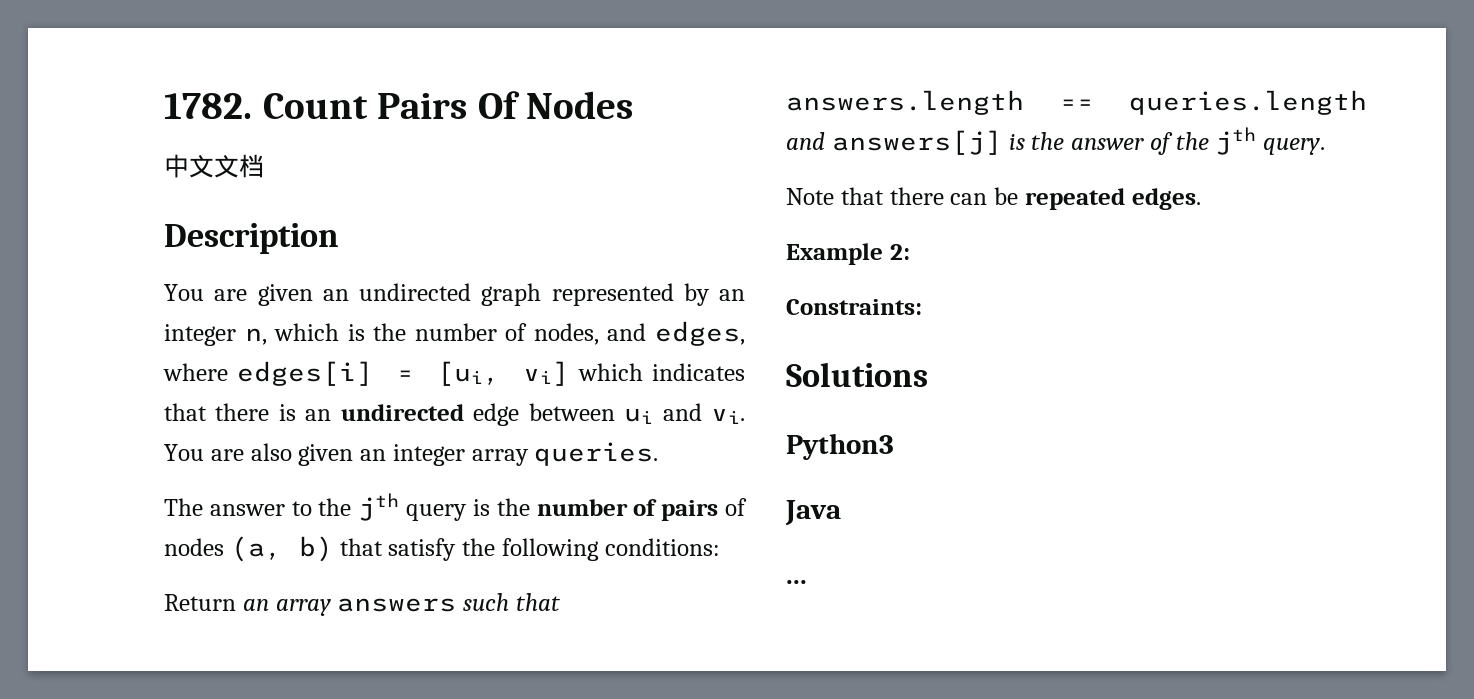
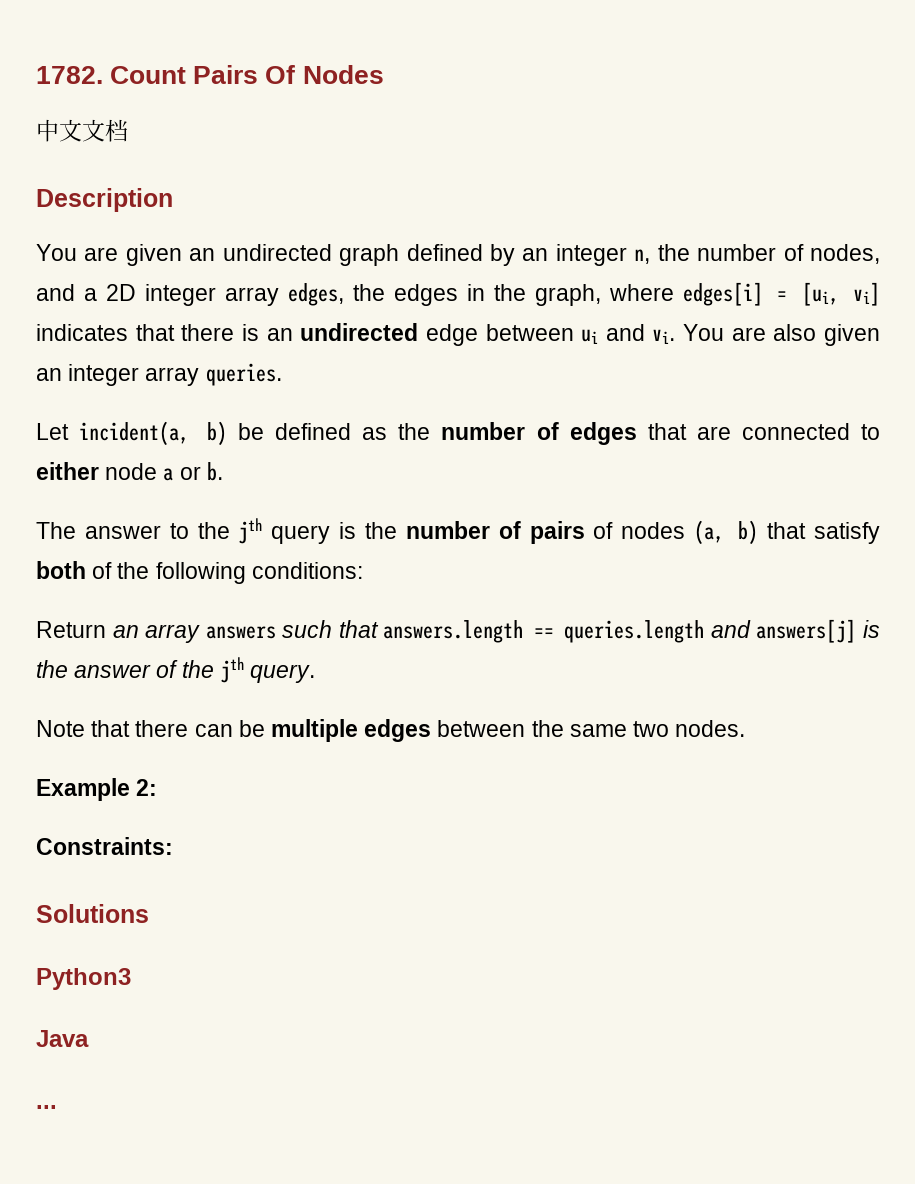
- You are given an undirected graph represented by an integer n, which is the number of nodes, and edges, where edges[i] = [ui, vi] which indicates that there is an undirected edge between ui and vi.
+ You are given an undirected graph defined by an integer n, the number of nodes, and a 2D integer array edges, the edges in the graph, where edges[i] = [ui, vi] indicates that there is an undirected edge between ui and vi.
+ Let incident(a, b) be defined as the number of edges that are connected to either node a or b.
- The answer to the jth query is the number of pairs of nodes (a, b) that satisfy the following conditions:
+ The answer to the jth query is the number of pairs of nodes (a, b) that satisfy both of the following conditions:
- Note that there can be repeated edges.
+ Note that there can be multiple edges between the same two nodes.

